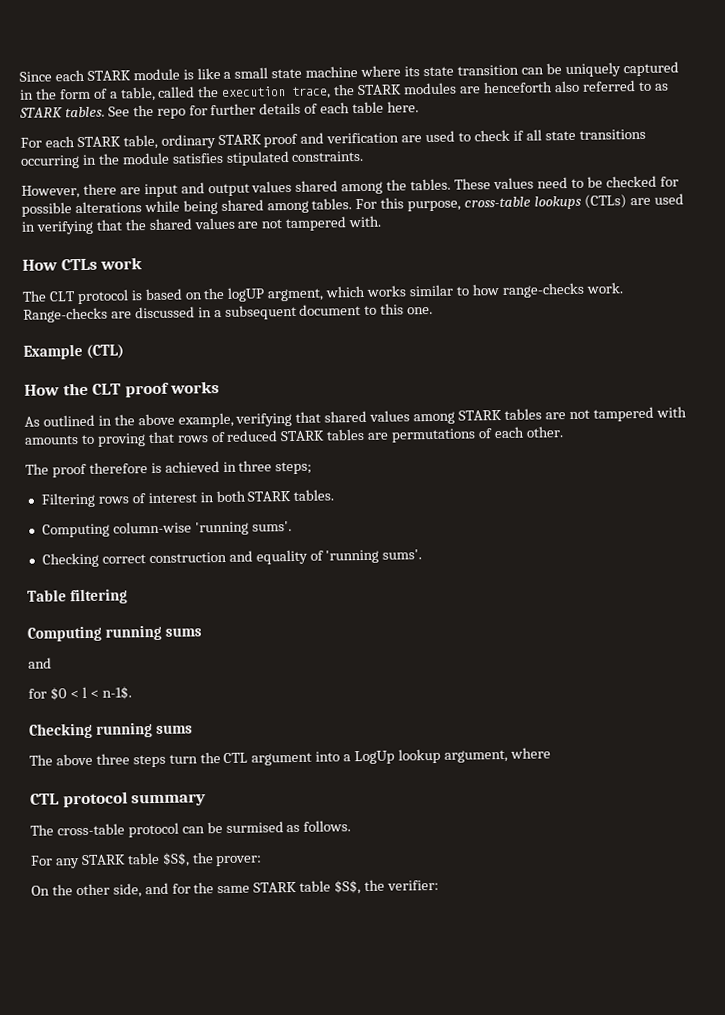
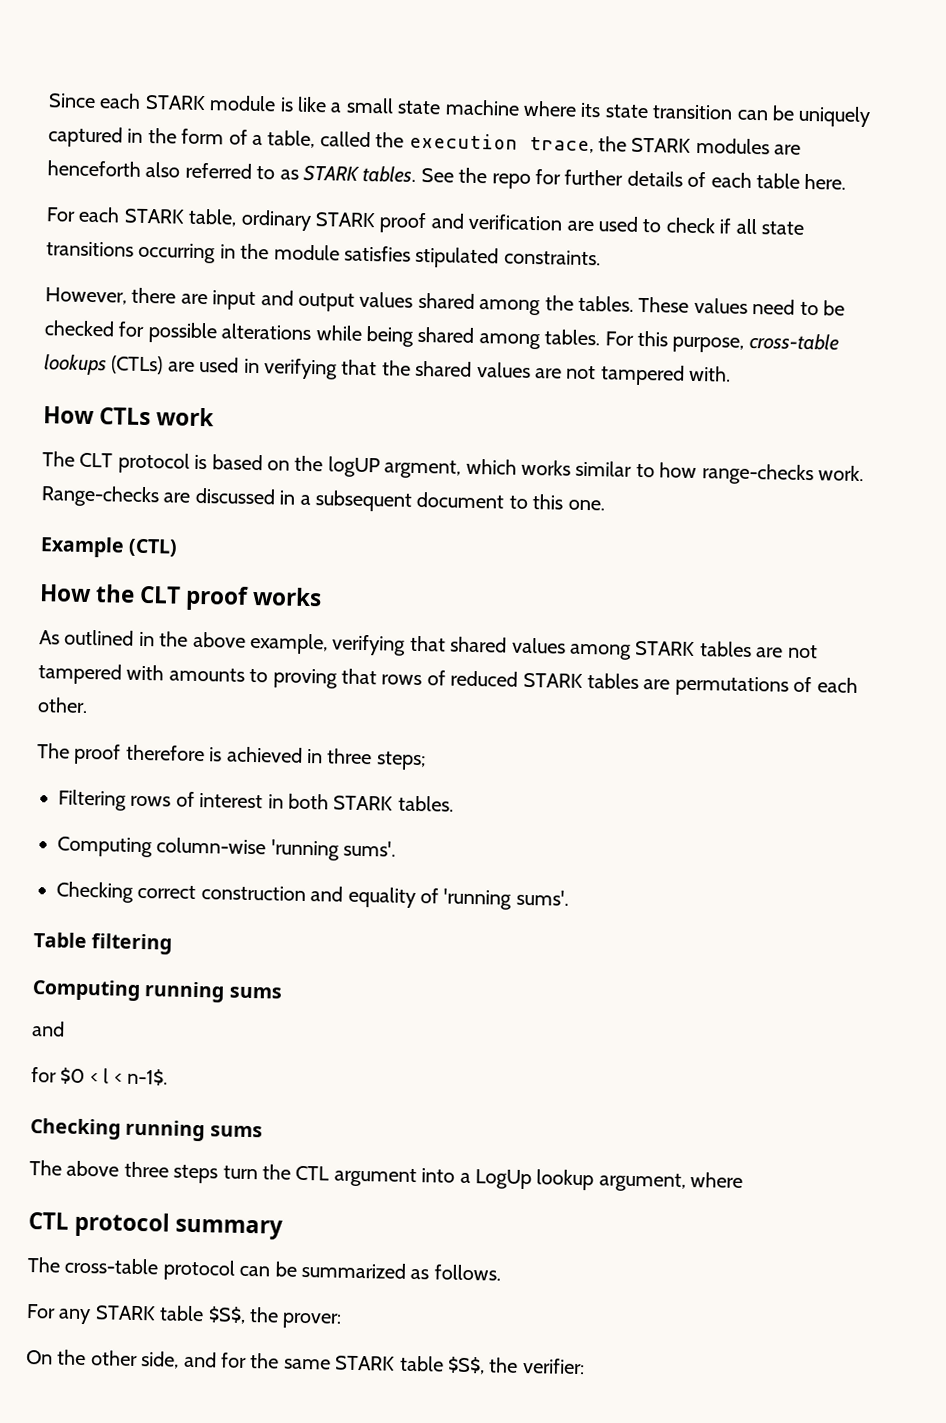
- The cross-table protocol can be surmised as follows.
+ The cross-table protocol can be summarized as follows.

